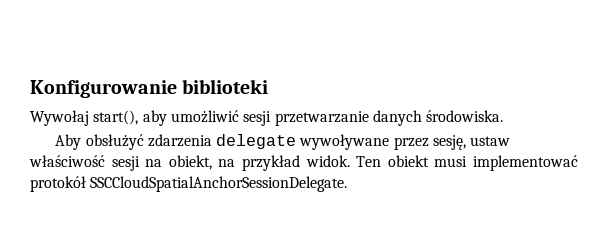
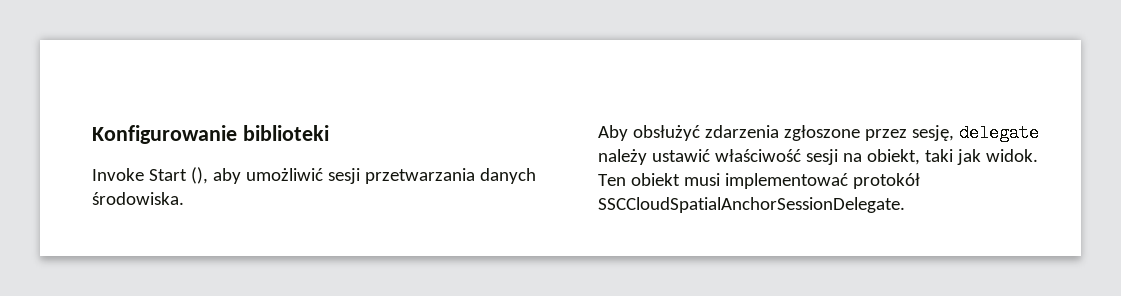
- Wywołaj start(), aby umożliwić sesji przetwarzanie danych środowiska.
+ Invoke Start (), aby umożliwić sesji przetwarzania danych środowiska.
- Aby obsłużyć zdarzenia delegate wywoływane przez sesję, ustaw właściwość sesji na obiekt, na przykład widok.
+ Aby obsłużyć zdarzenia zgłoszone przez sesję, delegate należy ustawić właściwość sesji na obiekt, taki jak widok.

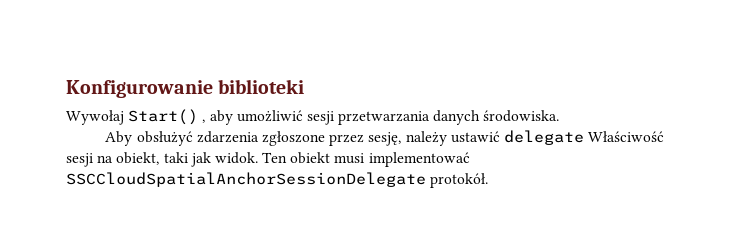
- Invoke Start (), aby umożliwić sesji przetwarzania danych środowiska.
+ Wywołaj Start() , aby umożliwić sesji przetwarzania danych środowiska.
- Aby obsłużyć zdarzenia zgłoszone przez sesję, delegate należy ustawić właściwość sesji na obiekt, taki jak widok.
+ Aby obsłużyć zdarzenia zgłoszone przez sesję, należy ustawić delegate Właściwość sesji na obiekt, taki jak widok.
- Ten obiekt musi implementować protokół SSCCloudSpatialAnchorSessionDelegate.
+ Ten obiekt musi implementować SSCCloudSpatialAnchorSessionDelegate protokół.

